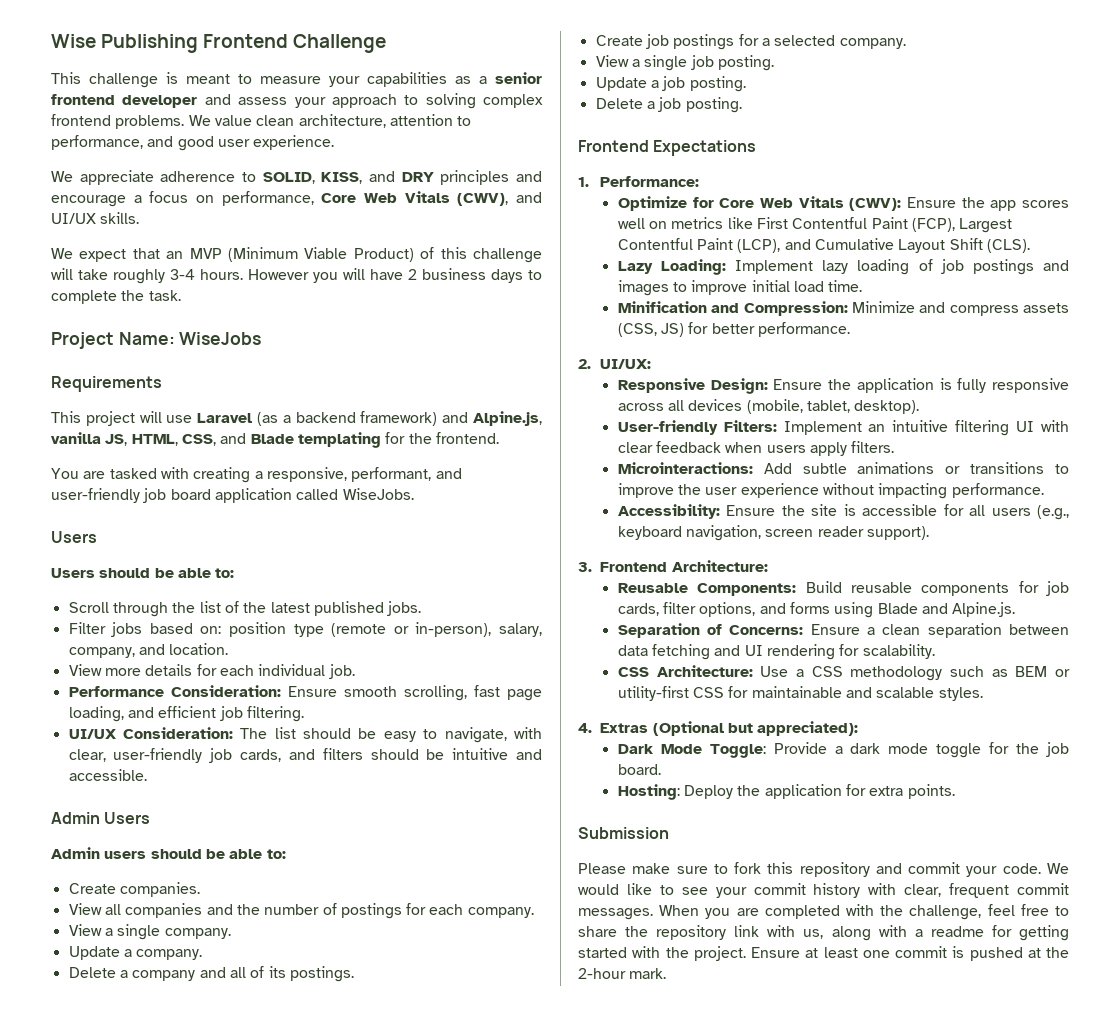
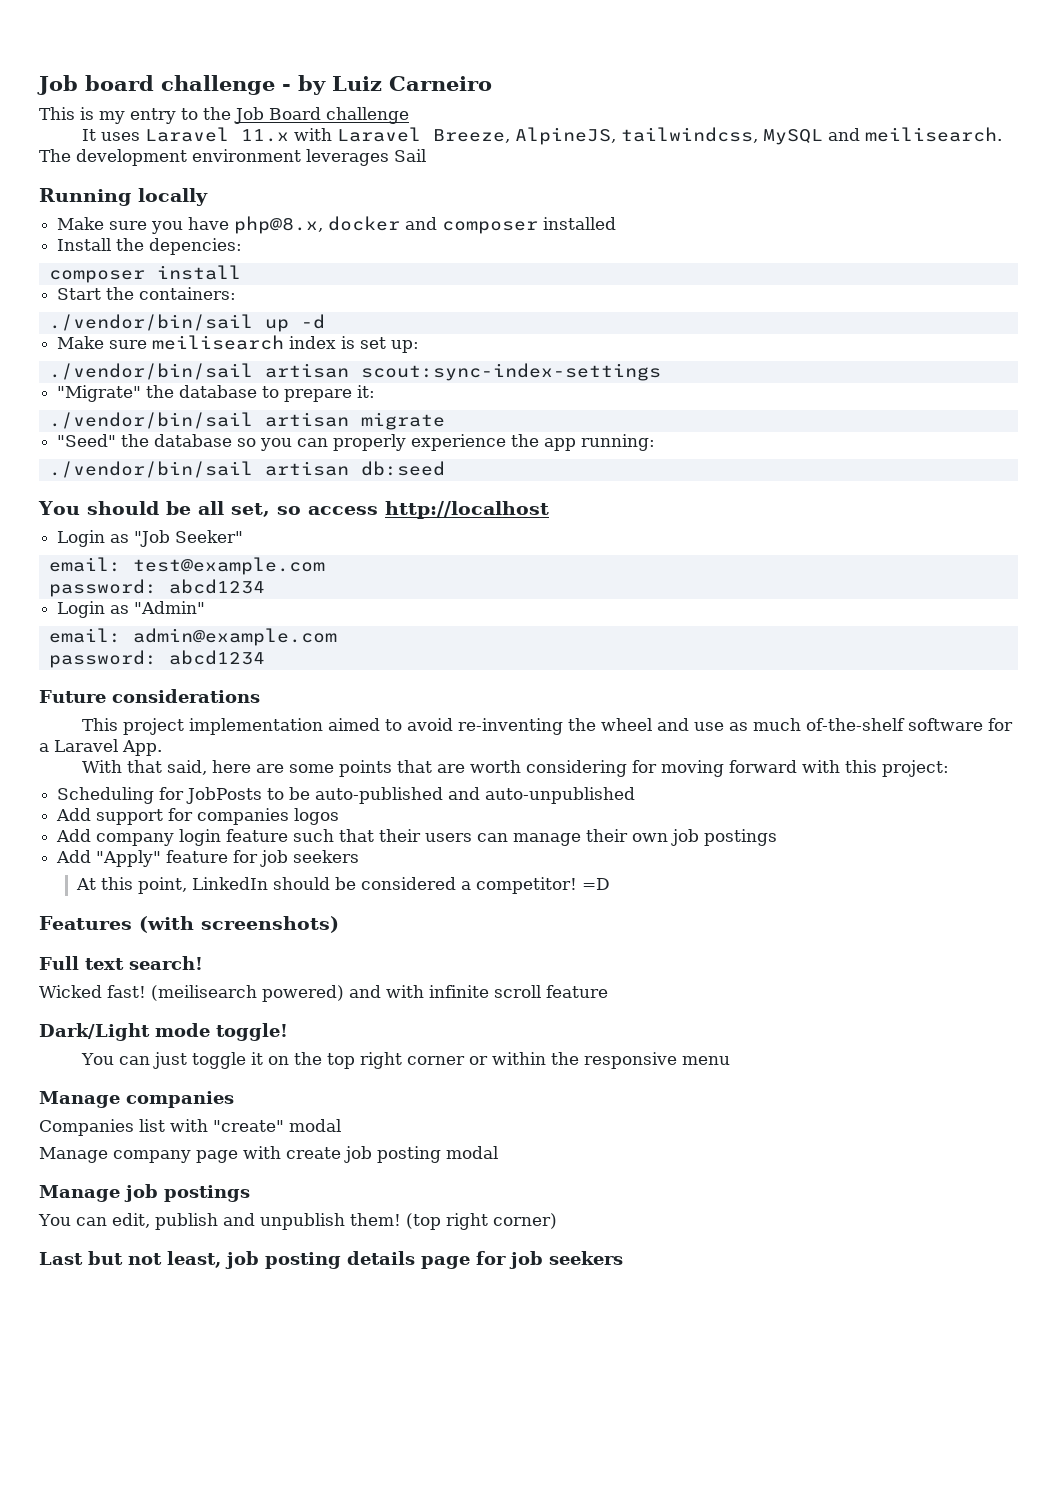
- Wise Publishing Frontend Challenge
- This challenge is meant to measure your capabilities as a senior frontend developer and assess your approach to solving complex frontend problems. We value clean architecture, attention to performance, and good user experience.
- We appreciate adherence to SOLID, KISS, and DRY principles and encourage a focus on performance, Core Web Vitals (CWV), and UI/UX skills.
- We expect that an MVP (Minimum Viable Product) of this challenge will take roughly 3-4 hours. However you will have 2 business days to complete the task.
- Project Name: WiseJobs
- Requirements
- This project will use Laravel (as a backend framework) and Alpine.js, vanilla JS, HTML, CSS, and Blade templating for the frontend.
- You are tasked with creating a responsive, performant, and user-friendly job board application called WiseJobs.
- Users
- Users should be able to:
- Scroll through the list of the latest published jobs.
- Filter jobs based on: position type (remote or in-person), salary, company, and location.
- View more details for each individual job.
- Performance Consideration: Ensure smooth scrolling, fast page loading, and efficient job filtering.
- UI/UX Consideration: The list should be easy to navigate, with clear, user-friendly job cards, and filters should be intuitive and accessible.
- Admin Users
- Admin users should be able to:
- Create companies.
- View all companies and the number of postings for each company.
- View a single company.
- Update a company.
- Delete a company and all of its postings.
- Create job postings for a selected company.
- View a single job posting.
- Update a job posting.
- Delete a job posting.
- Frontend Expectations
- 1. Performance:
- Optimize for Core Web Vitals (CWV): Ensure the app scores well on metrics like First Contentful Paint (FCP), Largest Contentful Paint (LCP), and Cumulative Layout Shift (CLS).
- Lazy Loading: Implement lazy loading of job postings and images to improve initial load time.
- Minification and Compression: Minimize and compress assets (CSS, JS) for better performance.
- 2. UI/UX:
- Responsive Design: Ensure the application is fully responsive across all devices (mobile, tablet, desktop).
- User-friendly Filters: Implement an intuitive filtering UI with clear feedback when users apply filters.
- Microinteractions: Add subtle animations or transitions to improve the user experience without impacting performance.
- Accessibility: Ensure the site is accessible for all users (e.g., keyboard navigation, screen reader support).
- 3. Frontend Architecture:
- Reusable Components: Build reusable components for job cards, filter options, and forms using Blade and Alpine.js.
- Separation of Concerns: Ensure a clean separation between data fetching and UI rendering for scalability.
- CSS Architecture: Use a CSS methodology such as BEM or utility-first CSS for maintainable and scalable styles.
- 4. Extras (Optional but appreciated):
- Dark Mode Toggle: Provide a dark mode toggle for the job board.
- Hosting: Deploy the application for extra points.
- Submission
- Please make sure to fork this repository and commit your code. We would like to see your commit history with clear, frequent commit messages. When you are completed with the challenge, feel free to share the repository link with us, along with a readme for getting started with the project. Ensure at least one commit is pushed at the 2-hour mark.
+ Job board challenge - by Luiz Carneiro
+ This is my entry to the Job Board challenge
+ It uses Laravel 11.x with Laravel Breeze, AlpineJS, tailwindcss, MySQL and meilisearch. The development environment leverages Sail
+ Running locally
+ Make sure you have php@8.x, docker and composer installed
+ Install the depencies:
+ composer install
+ Start the containers:
+ ./vendor/bin/sail up -d
+ Make sure meilisearch index is set up:
+ ./vendor/bin/sail artisan scout:sync-index-settings
+ "Migrate" the database to prepare it:
+ ./vendor/bin/sail artisan migrate
+ "Seed" the database so you can properly experience the app running:
+ ./vendor/bin/sail artisan db:seed
+ You should be all set, so access http://localhost
+ Login as "Job Seeker"
+ email: test@example.com
+ password: abcd1234
+ Login as "Admin"
+ email: admin@example.com
+ password: abcd1234
+ Future considerations
+ This project implementation aimed to avoid re-inventing the wheel and use as much of-the-shelf software for a Laravel App.
+ With that said, here are some points that are worth considering for moving forward with this project:
+ Scheduling for JobPosts to be auto-published and auto-unpublished
+ Add support for companies logos
+ Add company login feature such that their users can manage their own job postings
+ Add "Apply" feature for job seekers
+ At this point, LinkedIn should be considered a competitor! =D
+ Features (with screenshots)
+ Full text search!
+ Wicked fast! (meilisearch powered) and with infinite scroll feature
+ Dark/Light mode toggle!
+ You can just toggle it on the top right corner or within the responsive menu
+ Manage companies
+ Companies list with "create" modal
+ Manage company page with create job posting modal
+ Manage job postings
+ You can edit, publish and unpublish them! (top right corner)
+ Last but not least, job posting details page for job seekers

